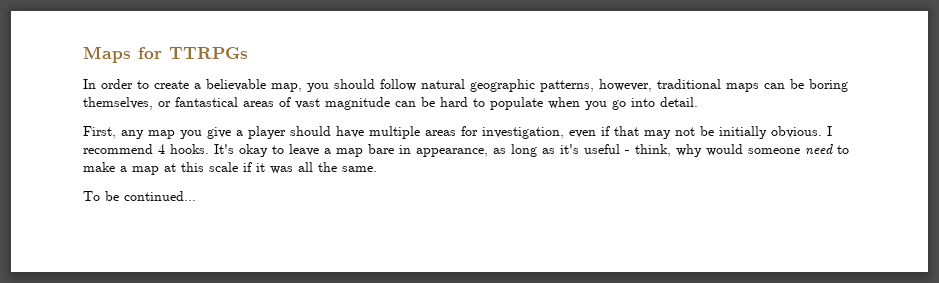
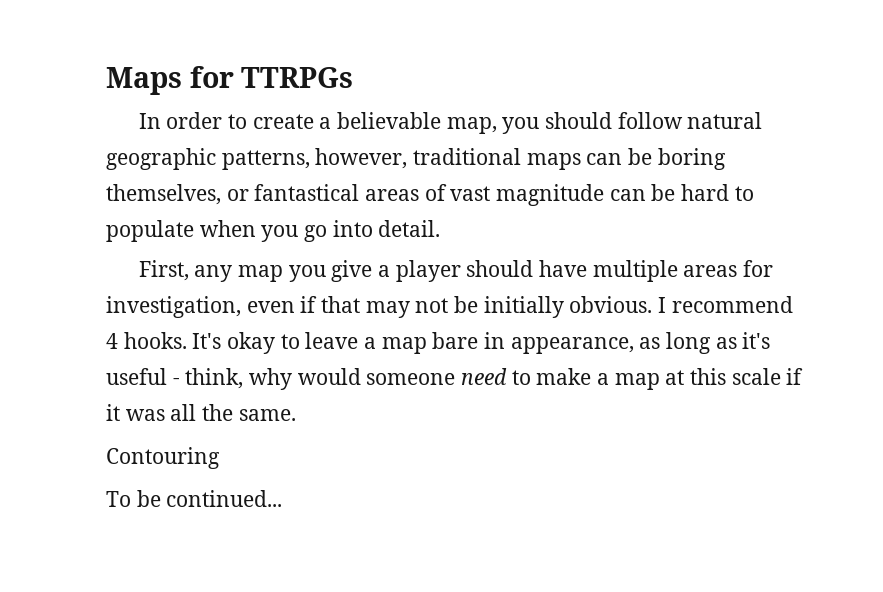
+ Contouring

